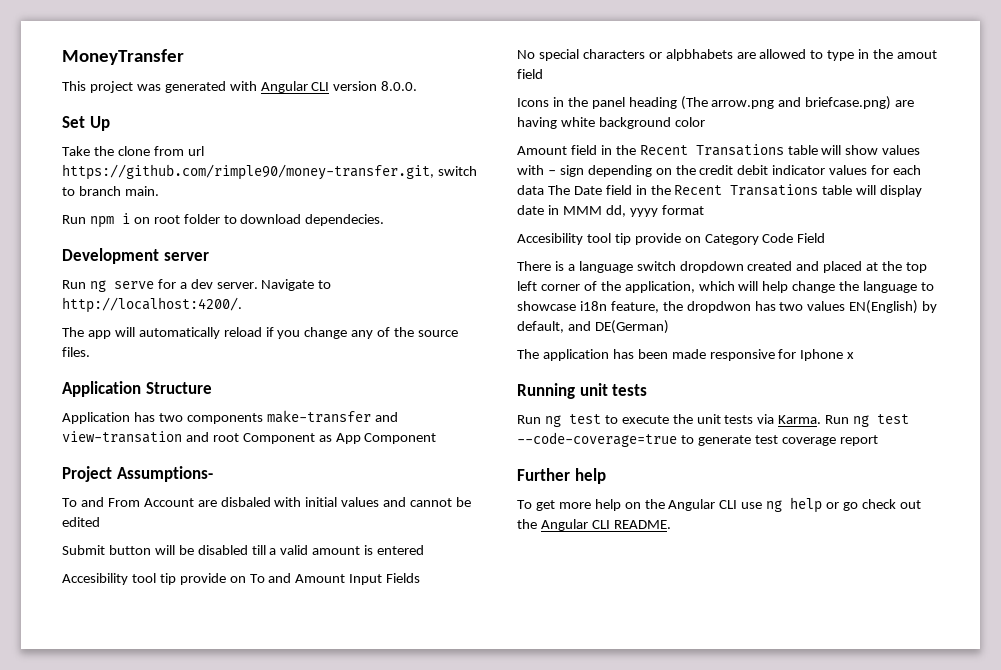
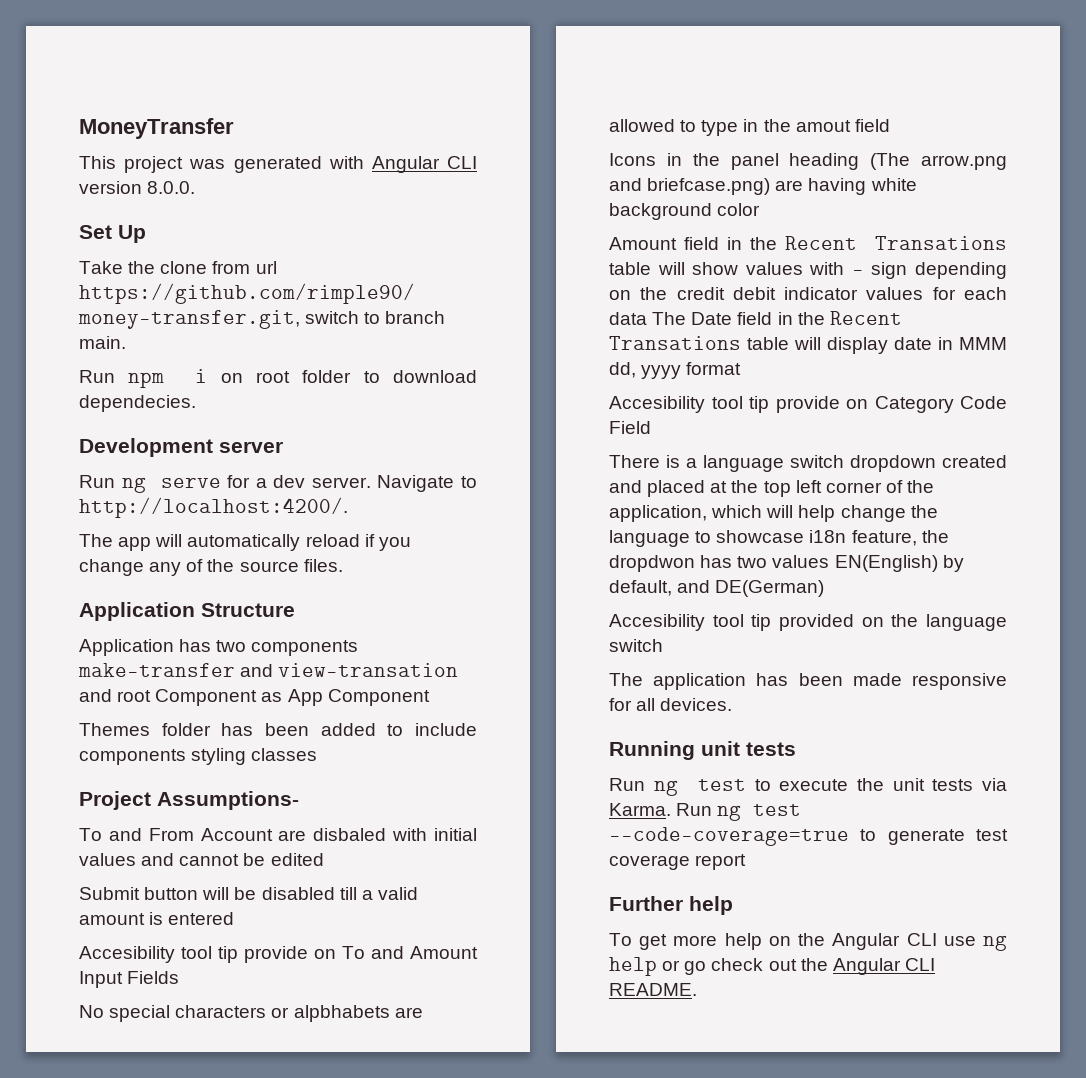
+ Themes folder has been added to include components styling classes
+ Accesibility tool tip provided on the language switch
- The application has been made responsive for Iphone x
+ The application has been made responsive for all devices.

